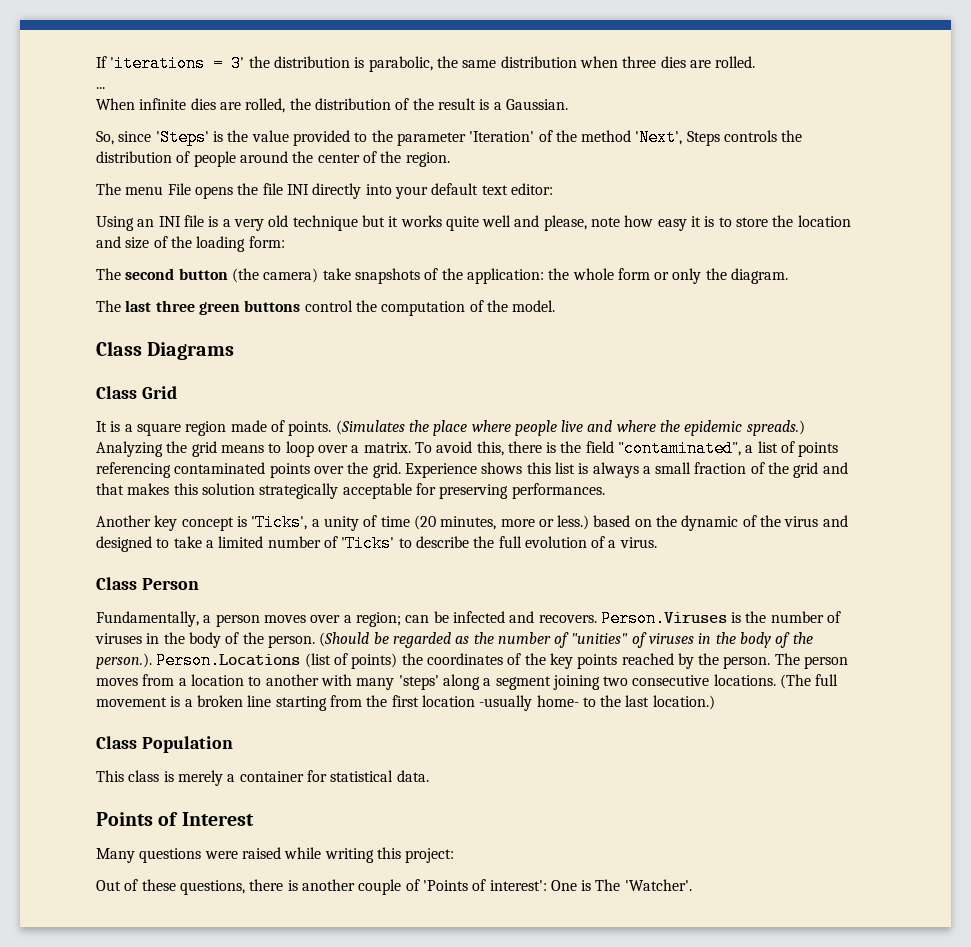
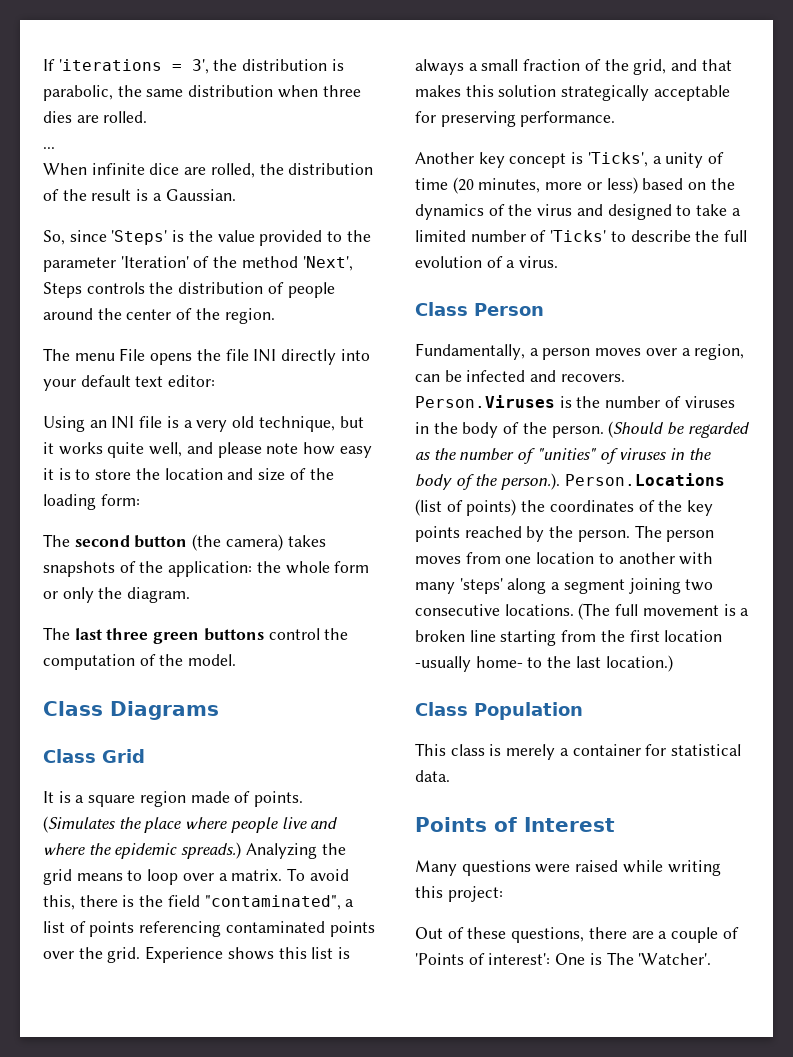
- If 'iterations = 3' the distribution is parabolic, the same distribution when three dies are rolled.
+ If 'iterations = 3', the distribution is parabolic, the same distribution when three dies are rolled.
- When infinite dies are rolled, the distribution of the result is a Gaussian.
+ When infinite dice are rolled, the distribution of the result is a Gaussian.
- Using an INI file is a very old technique but it works quite well and please, note how easy it is to store the location and size of the loading form:
+ Using an INI file is a very old technique, but it works quite well, and please note how easy it is to store the location and size of the loading form:
- The second button (the camera) take snapshots of the application: the whole form or only the diagram.
+ The second button (the camera) takes snapshots of the application: the whole form or only the diagram.
- Experience shows this list is always a small fraction of the grid and that makes this solution strategically acceptable for preserving performances.
+ Experience shows this list is always a small fraction of the grid, and that makes this solution strategically acceptable for preserving performance.
- Another key concept is 'Ticks', a unity of time (20 minutes, more or less.) based on the dynamic of the virus and designed to take a limited number of 'Ticks' to describe the full evolution of a virus.
+ Another key concept is 'Ticks', a unity of time (20 minutes, more or less) based on the dynamics of the virus and designed to take a limited number of 'Ticks' to describe the full evolution of a virus.
- Fundamentally, a person moves over a region; can be infected and recovers.
+ Fundamentally, a person moves over a region, can be infected and recovers.
- The person moves from a location to another with many 'steps' along a segment joining two consecutive locations.
+ The person moves from one location to another with many 'steps' along a segment joining two consecutive locations.
- Out of these questions, there is another couple of 'Points of interest': One is The 'Watcher'.
+ Out of these questions, there are a couple of 'Points of interest': One is The 'Watcher'.

